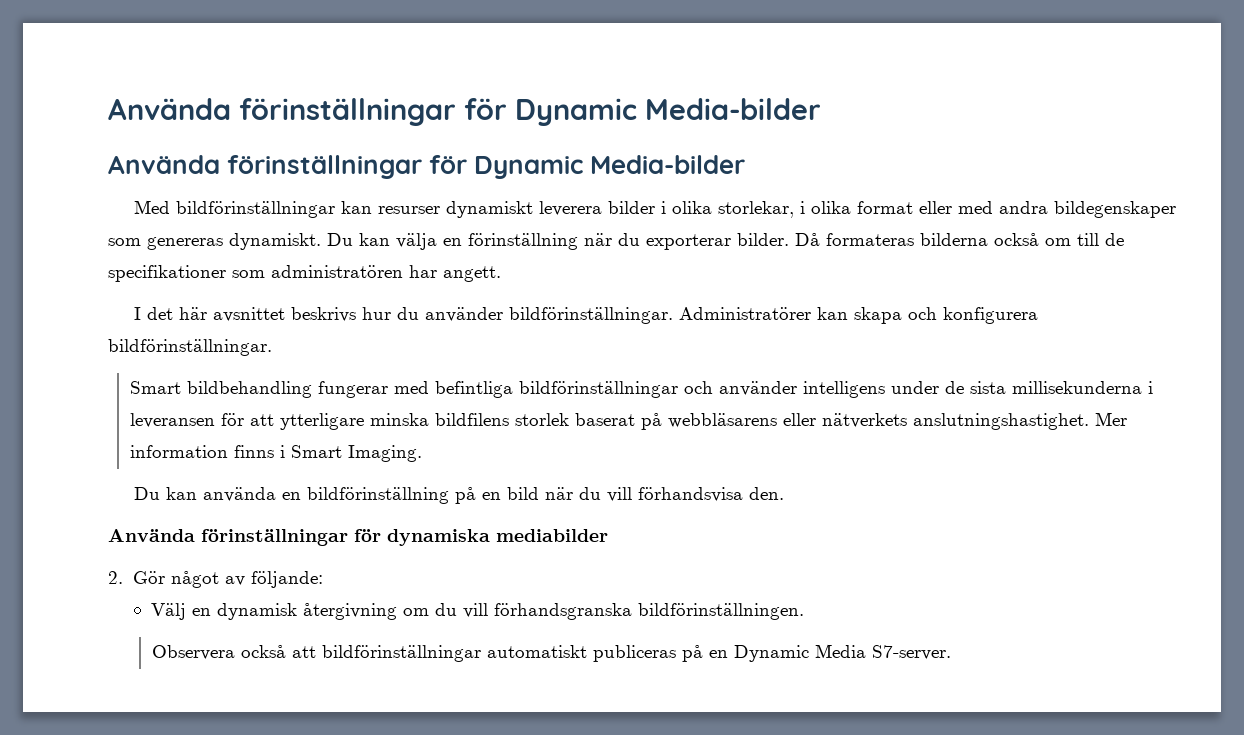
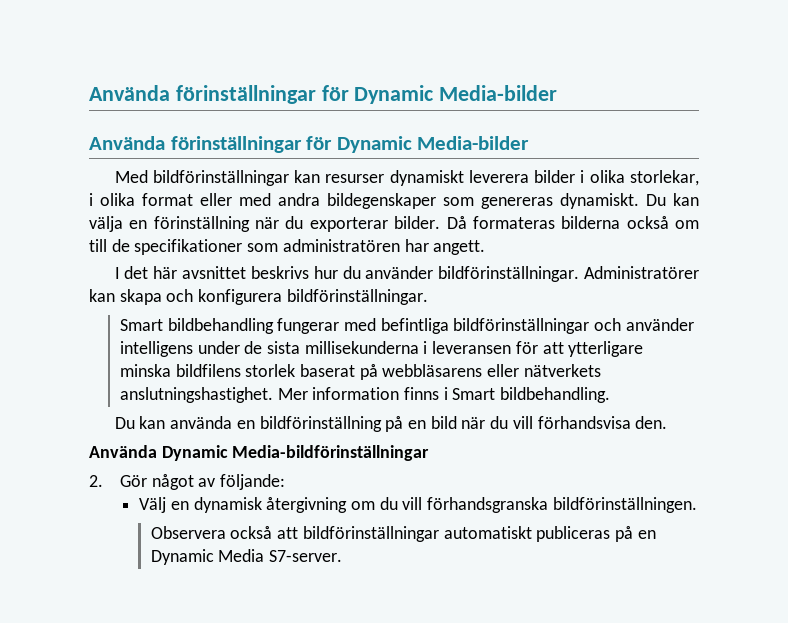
- Mer information finns i Smart Imaging.
+ Mer information finns i Smart bildbehandling.
- Använda förinställningar för dynamiska mediabilder
+ Använda Dynamic Media-bildförinställningar

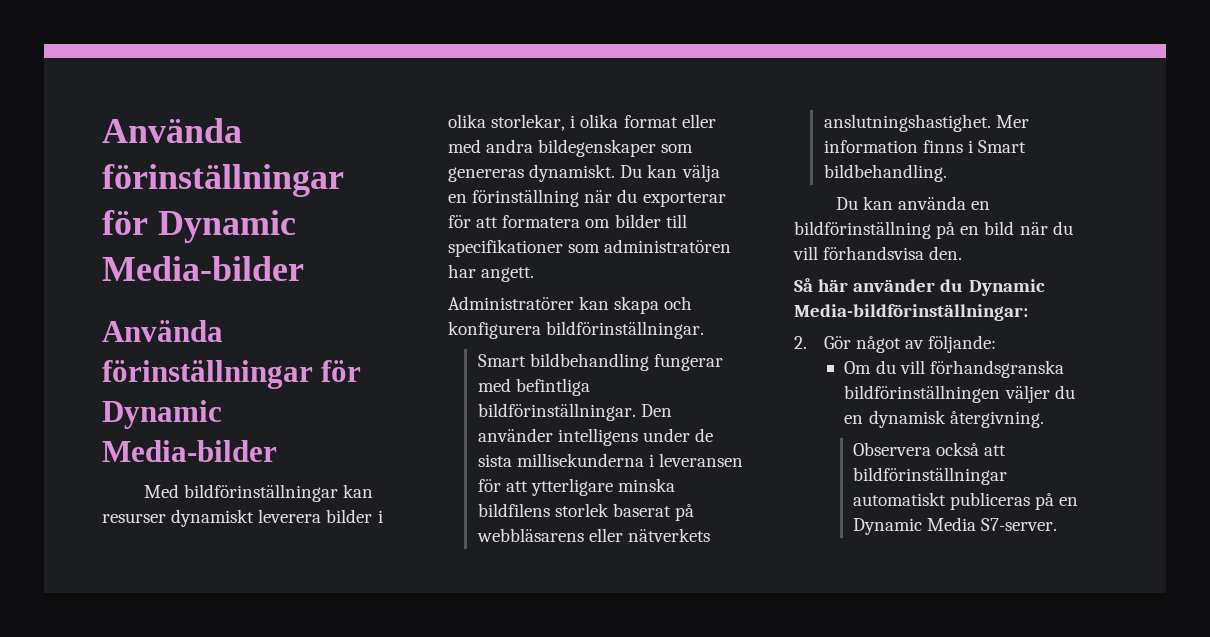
- Du kan välja en förinställning när du exporterar bilder. Då formateras bilderna också om till de specifikationer som administratören har angett.
+ Du kan välja en förinställning när du exporterar för att formatera om bilder till specifikationer som administratören har angett.
- I det här avsnittet beskrivs hur du använder bildförinställningar.
- Smart bildbehandling fungerar med befintliga bildförinställningar och använder intelligens under de sista millisekunderna i leveransen för att ytterligare minska bildfilens storlek baserat på webbläsarens eller nätverkets anslutningshastighet.
+ Smart bildbehandling fungerar med befintliga bildförinställningar. Den använder intelligens under de sista millisekunderna i leveransen för att ytterligare minska bildfilens storlek baserat på webbläsarens eller nätverkets anslutningshastighet.
- Använda Dynamic Media-bildförinställningar
+ Så här använder du Dynamic Media-bildförinställningar:
- Välj en dynamisk återgivning om du vill förhandsgranska bildförinställningen.
+ Om du vill förhandsgranska bildförinställningen väljer du en dynamisk återgivning.

